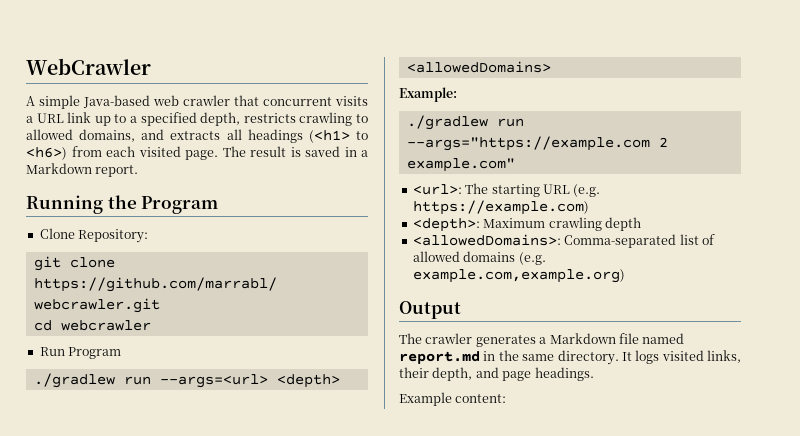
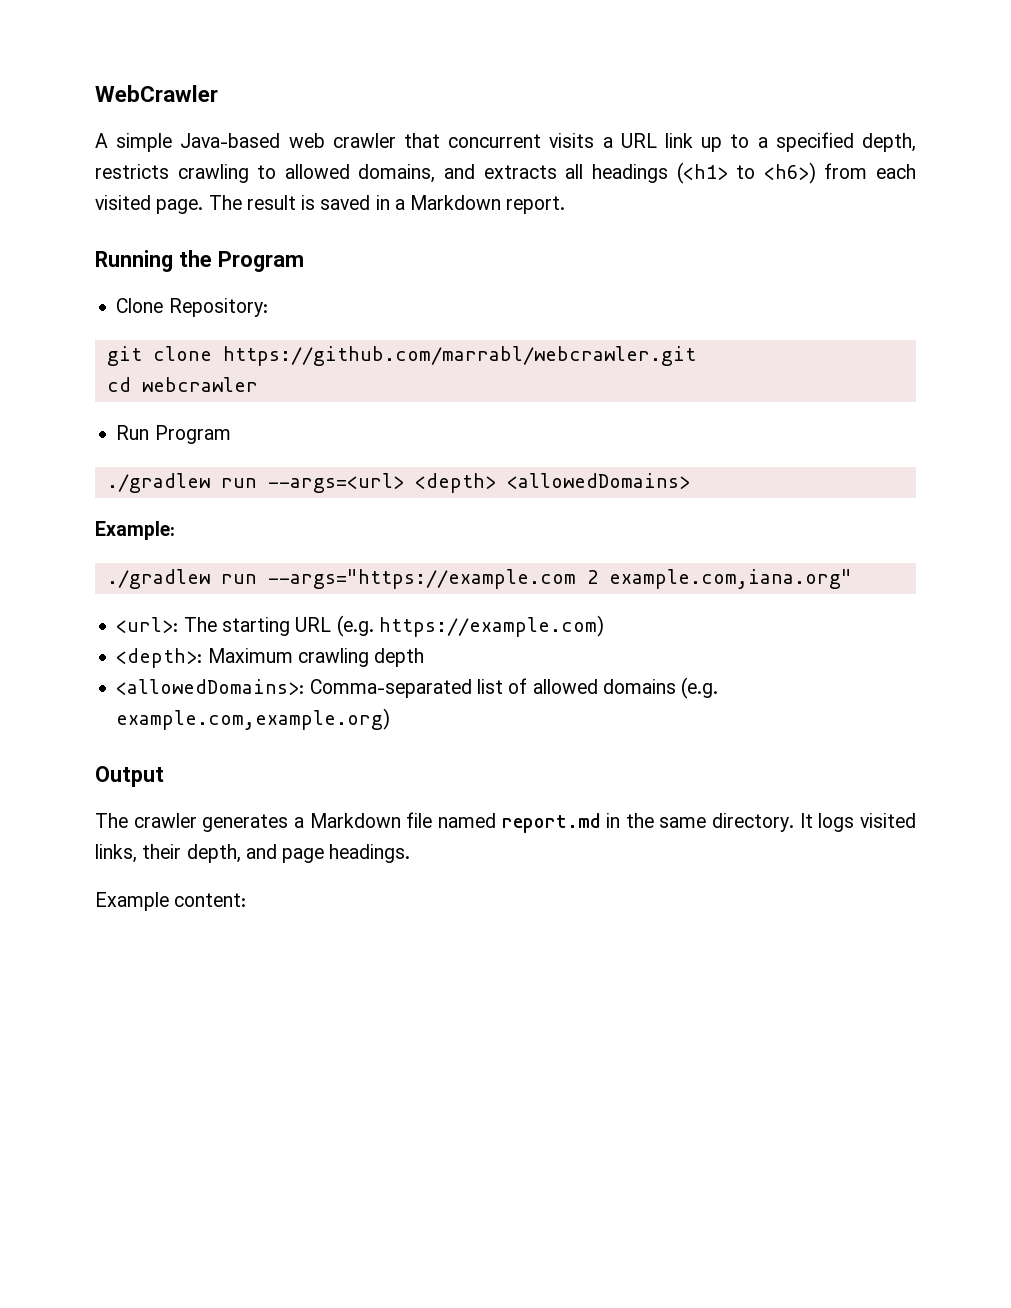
- ./gradlew run --args="https://example.com 2 example.com"
+ ./gradlew run --args="https://example.com 2 example.com,iana.org"

